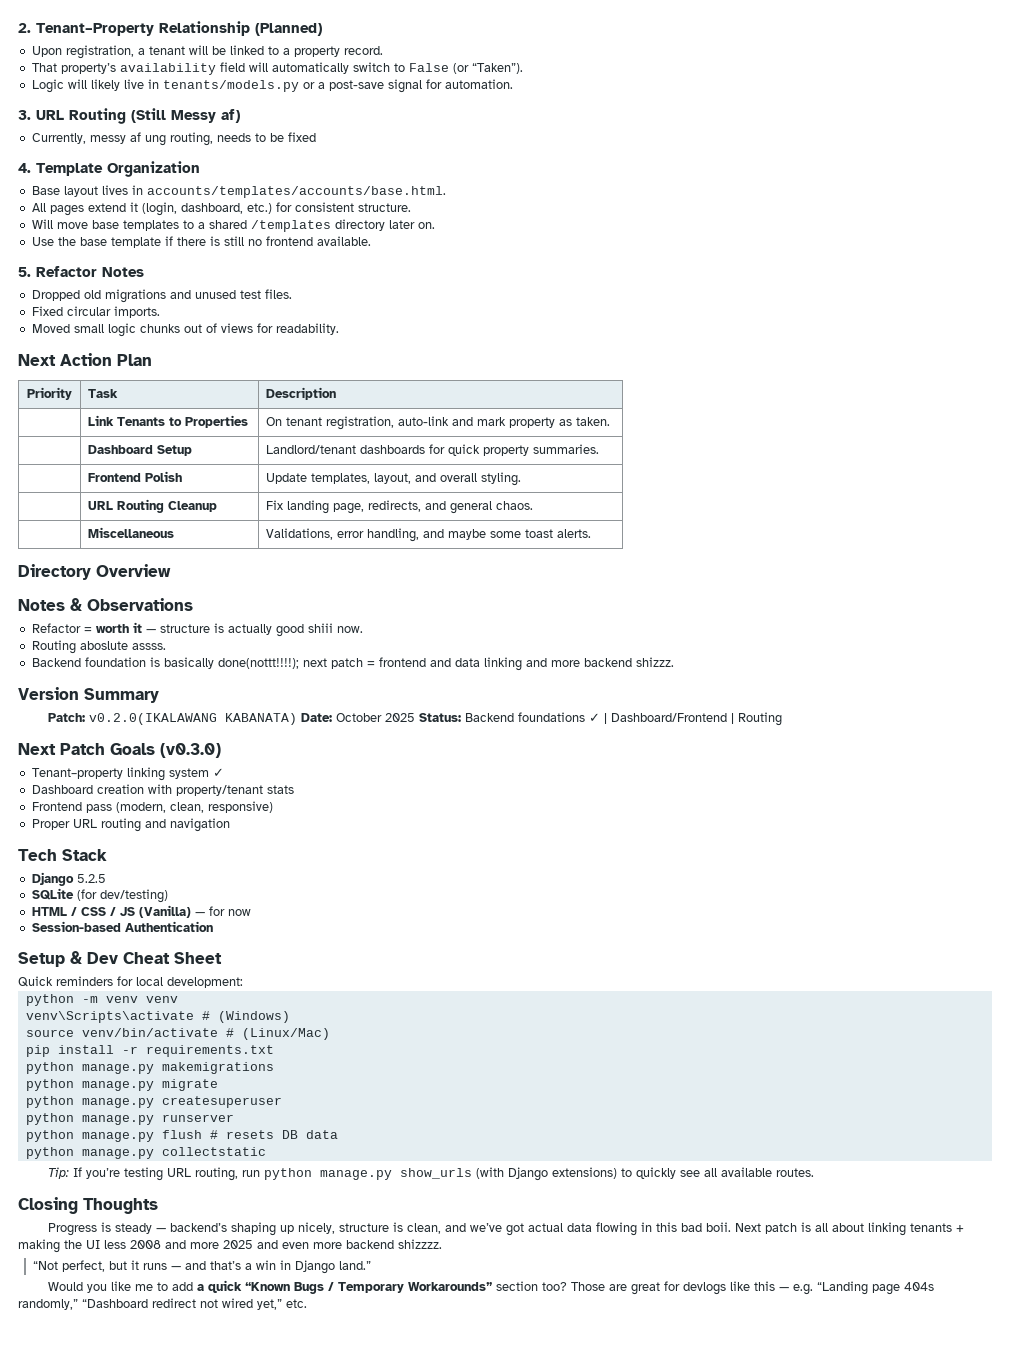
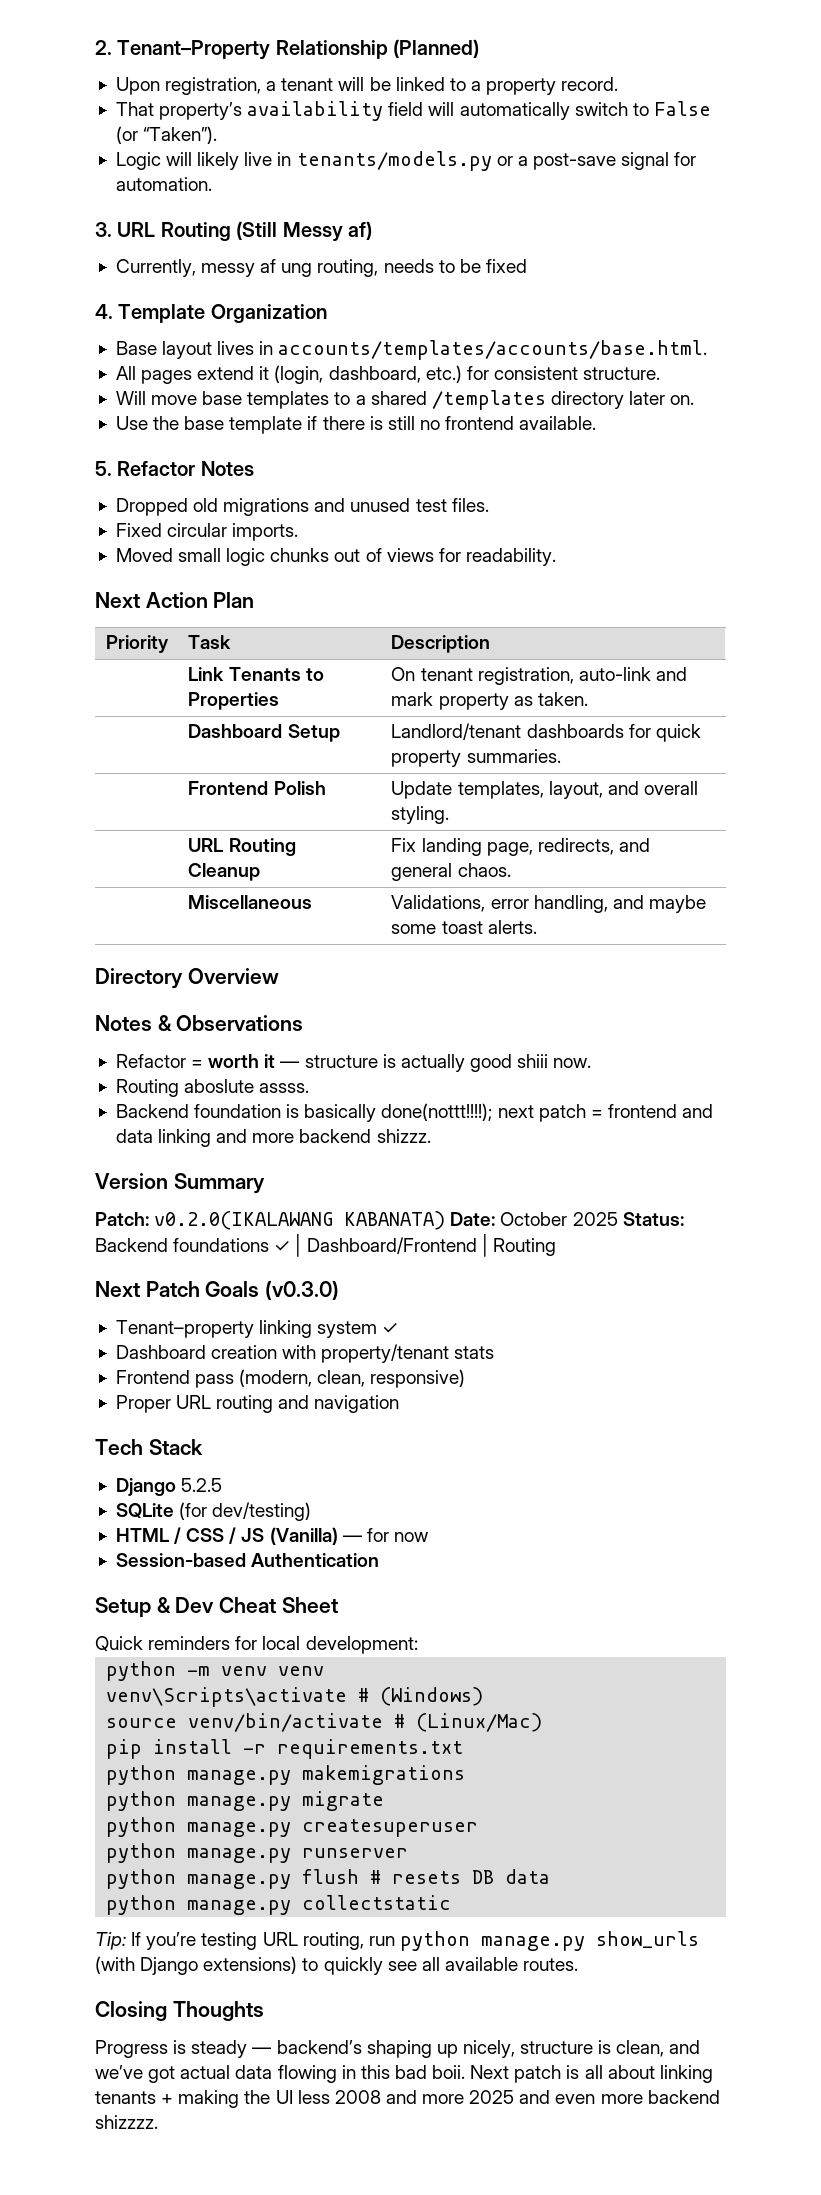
- “Not perfect, but it runs — and that’s a win in Django land.”
- Would you like me to add a quick “Known Bugs / Temporary Workarounds” section too? Those are great for devlogs like this — e.g. “Landing page 404s randomly,” “Dashboard redirect not wired yet,” etc.

